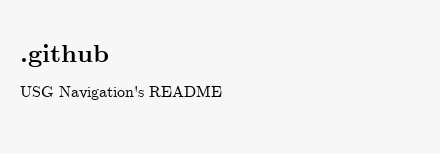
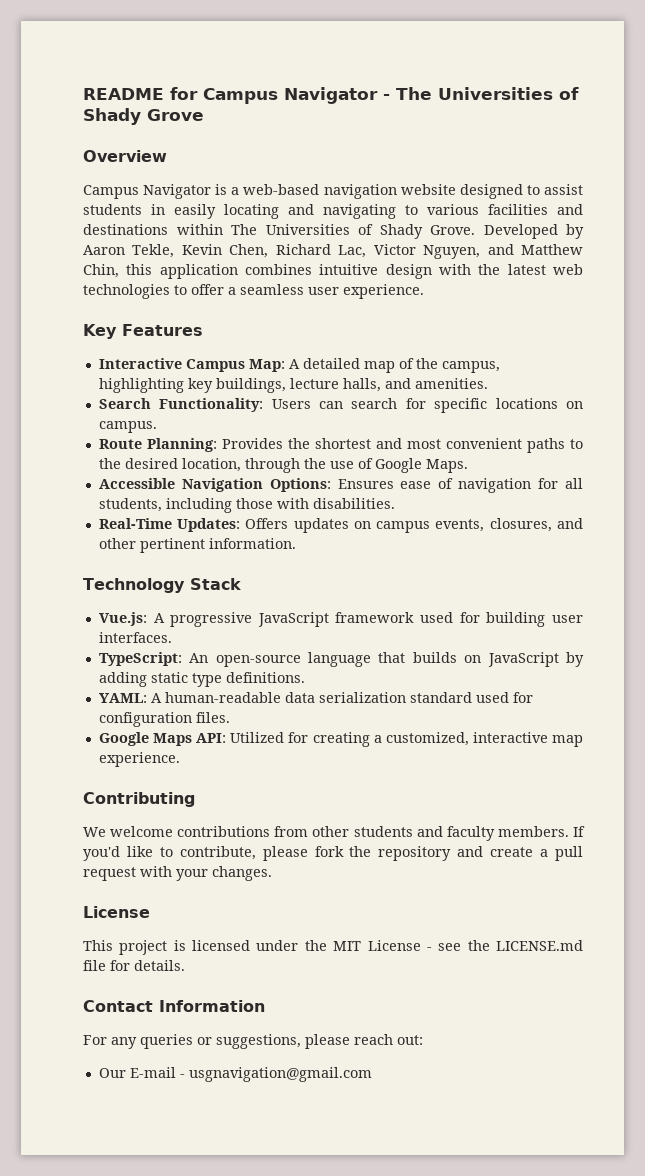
- .github
- USG Navigation's README
+ README for Campus Navigator - The Universities of Shady Grove
+ Overview
+ Campus Navigator is a web-based navigation website designed to assist students in easily locating and navigating to various facilities and destinations within The Universities of Shady Grove. Developed by Aaron Tekle, Kevin Chen, Richard Lac, Victor Nguyen, and Matthew Chin, this application combines intuitive design with the latest web technologies to offer a seamless user experience.
+ Key Features
+ Interactive Campus Map: A detailed map of the campus, highlighting key buildings, lecture halls, and amenities.
+ Search Functionality: Users can search for specific locations on campus.
+ Route Planning: Provides the shortest and most convenient paths to the desired location, through the use of Google Maps.
+ Accessible Navigation Options: Ensures ease of navigation for all students, including those with disabilities.
+ Real-Time Updates: Offers updates on campus events, closures, and other pertinent information.
+ Technology Stack
+ Vue.js: A progressive JavaScript framework used for building user interfaces.
+ TypeScript: An open-source language that builds on JavaScript by adding static type definitions.
+ YAML: A human-readable data serialization standard used for configuration files.
+ Google Maps API: Utilized for creating a customized, interactive map experience.
+ Contributing
+ We welcome contributions from other students and faculty members. If you'd like to contribute, please fork the repository and create a pull request with your changes.
+ License
+ This project is licensed under the MIT License - see the LICENSE.md file for details.
+ Contact Information
+ For any queries or suggestions, please reach out:
+ Our E-mail - usgnavigation@gmail.com

